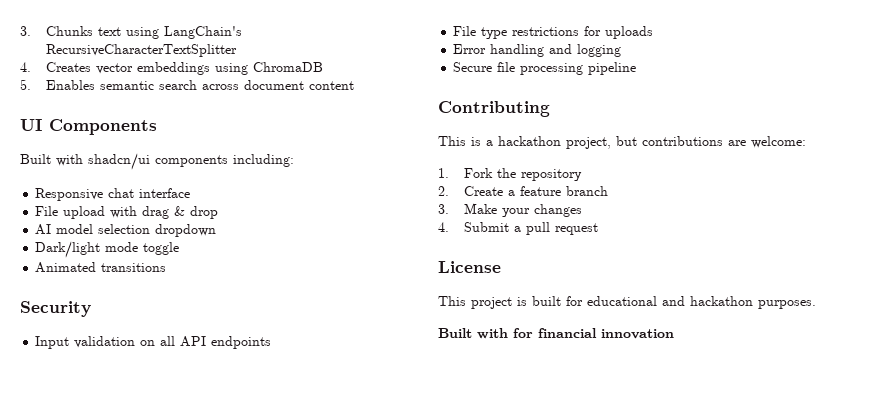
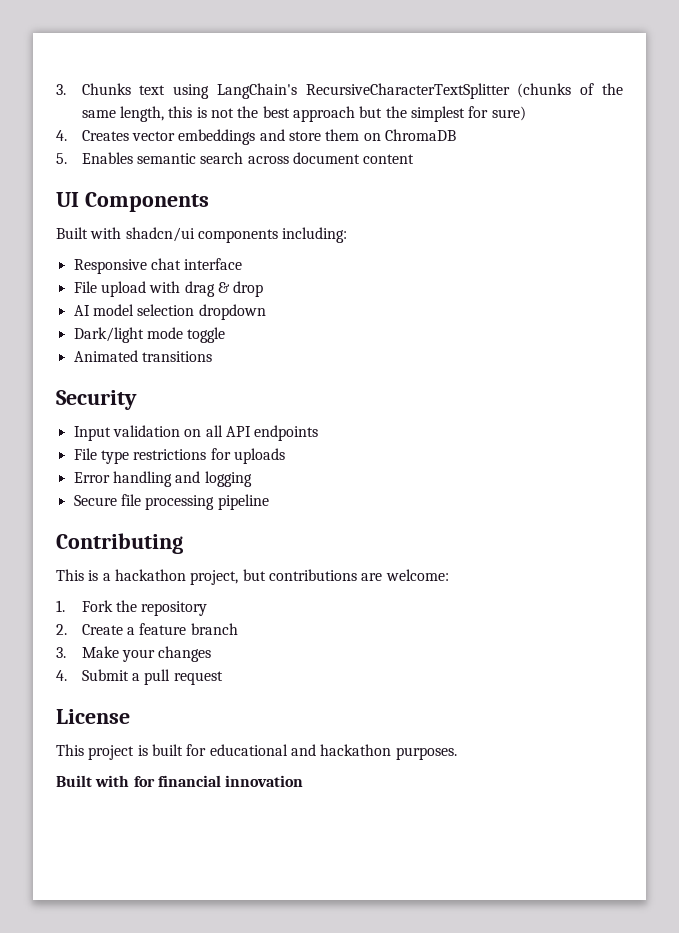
- 3. Chunks text using LangChain's RecursiveCharacterTextSplitter
+ 3. Chunks text using LangChain's RecursiveCharacterTextSplitter (chunks of the same length, this is not the best approach but the simplest for sure)
- 4. Creates vector embeddings using ChromaDB
+ 4. Creates vector embeddings and store them on ChromaDB

